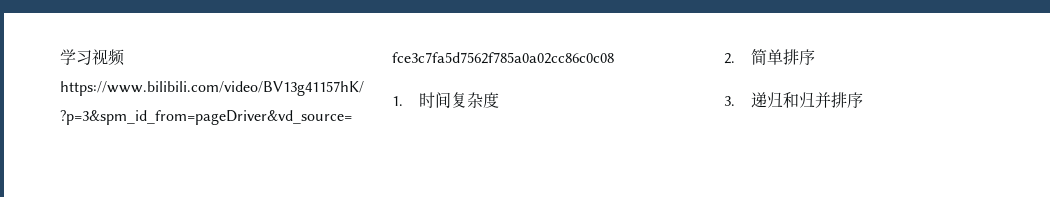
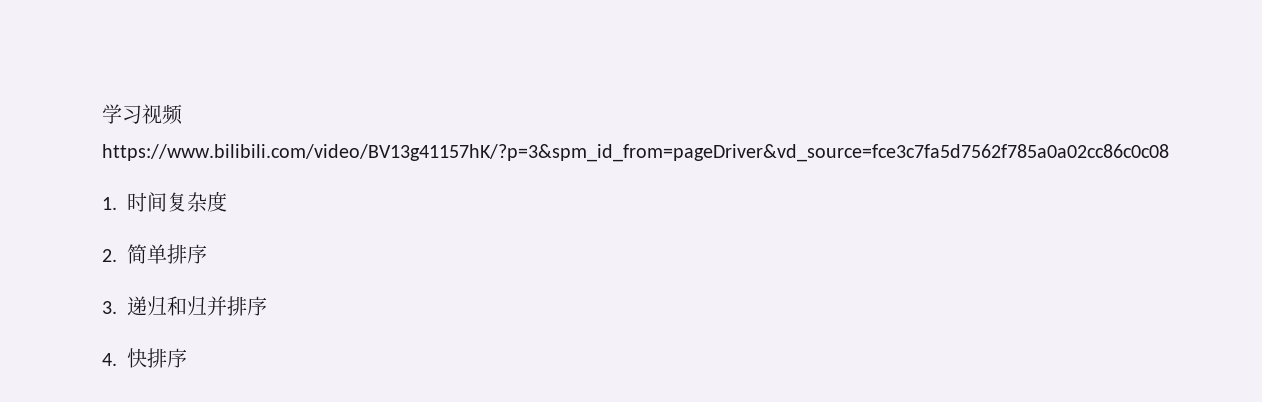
+ 4.快排序

